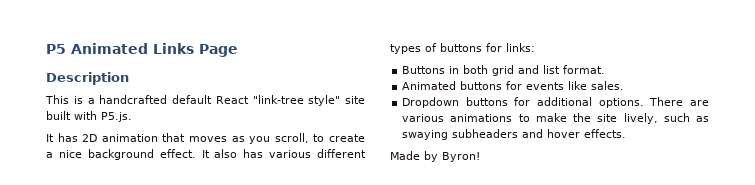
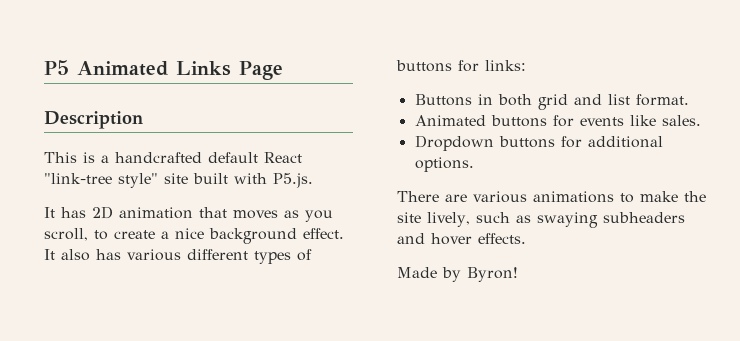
- Dropdown buttons for additional options. There are various animations to make the site lively, such as swaying subheaders and hover effects.
+ Dropdown buttons for additional options.
+ There are various animations to make the site lively, such as swaying subheaders and hover effects.

